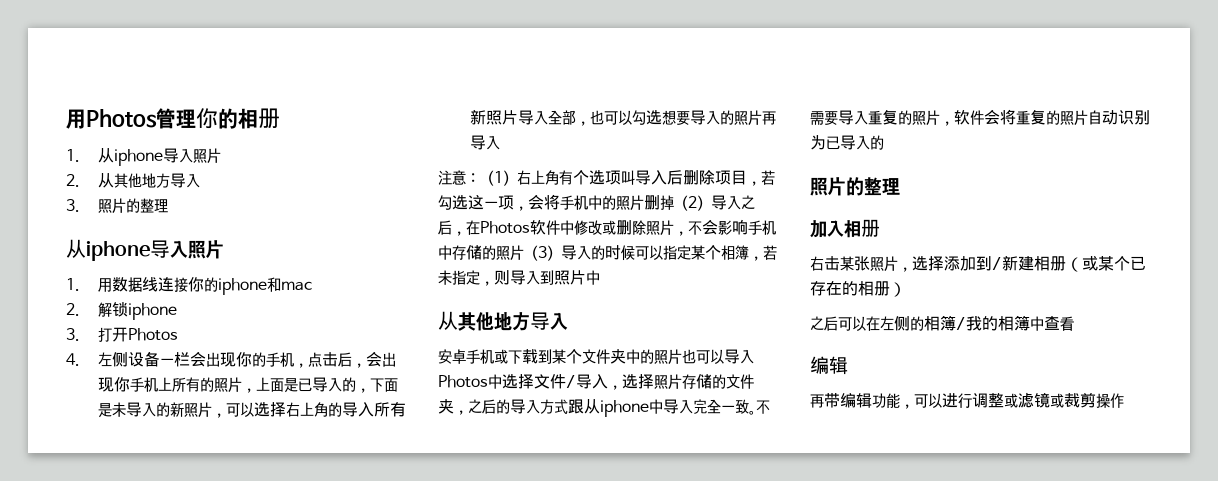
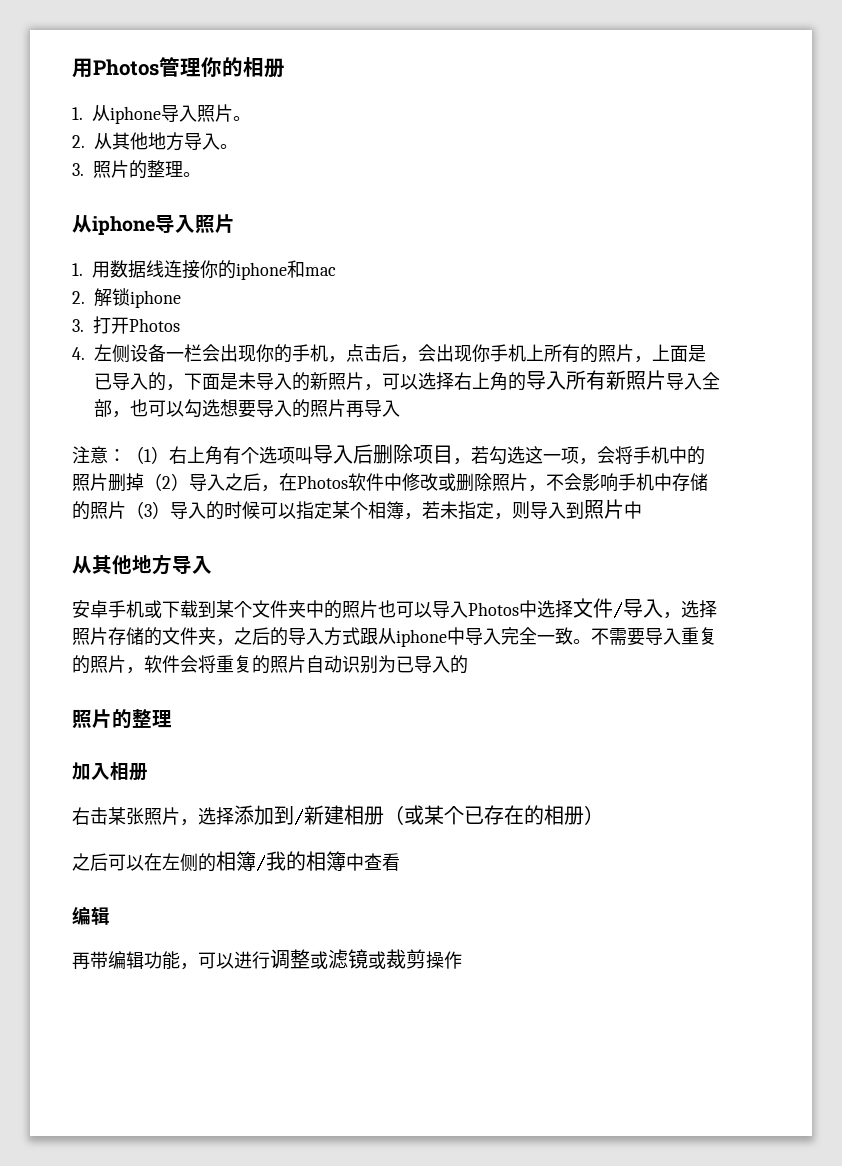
- 1.从iphone导入照片
+ 1.从iphone导入照片。
- 2.从其他地方导入
+ 2.从其他地方导入。
- 3.照片的整理
+ 3.照片的整理。

